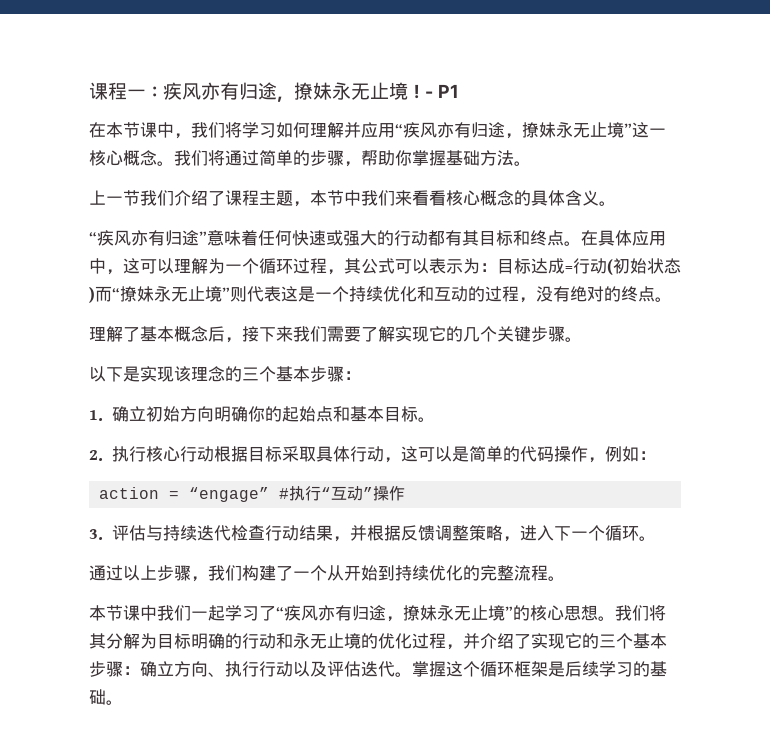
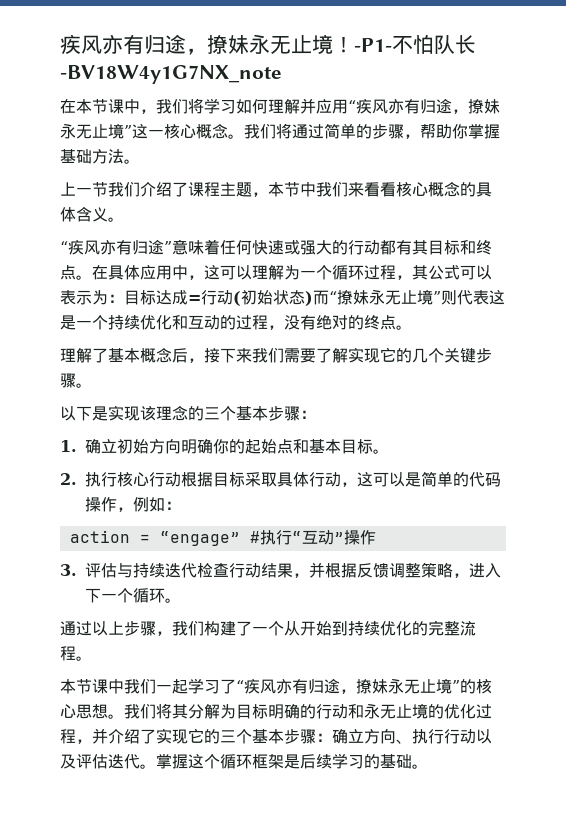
- 课程一：疾风亦有归途，撩妹永无止境！
+ 疾风亦有归途，撩妹永无止境！
- - P1
+ -P1-不怕队长-BV18W4y1G7NX_note

